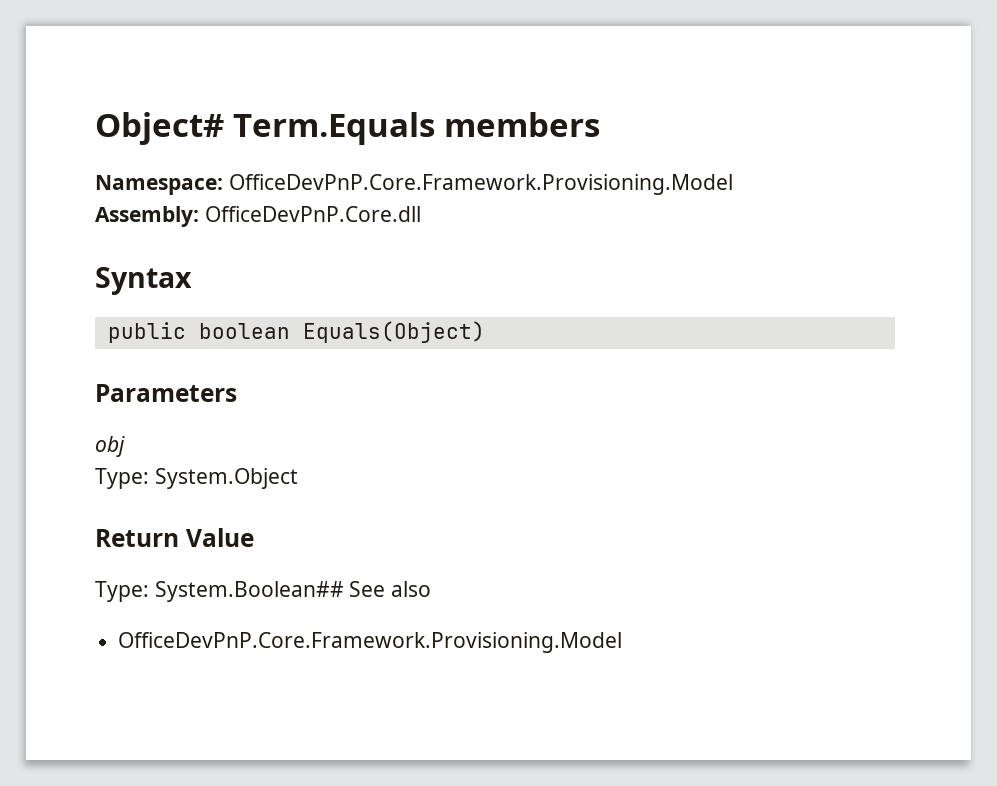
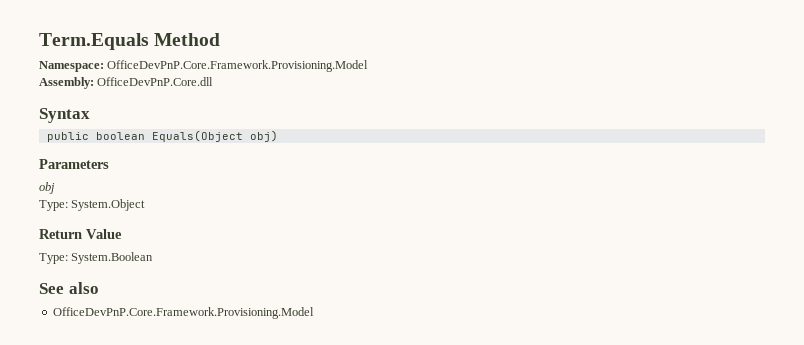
- Object# Term.Equals members
+ Term.Equals Method
- public boolean Equals(Object)
+ public boolean Equals(Object obj)
- Type: System.Boolean## See also
+ Type: System.Boolean
+ See also

